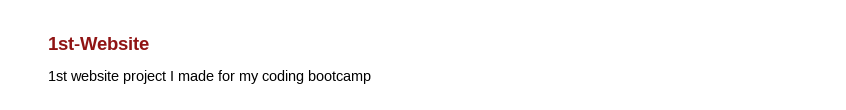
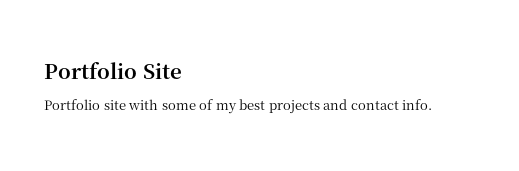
- 1st-Website
- 1st website project I made for my coding bootcamp
+ Portfolio Site
+ Portfolio site with some of my best projects and contact info.

